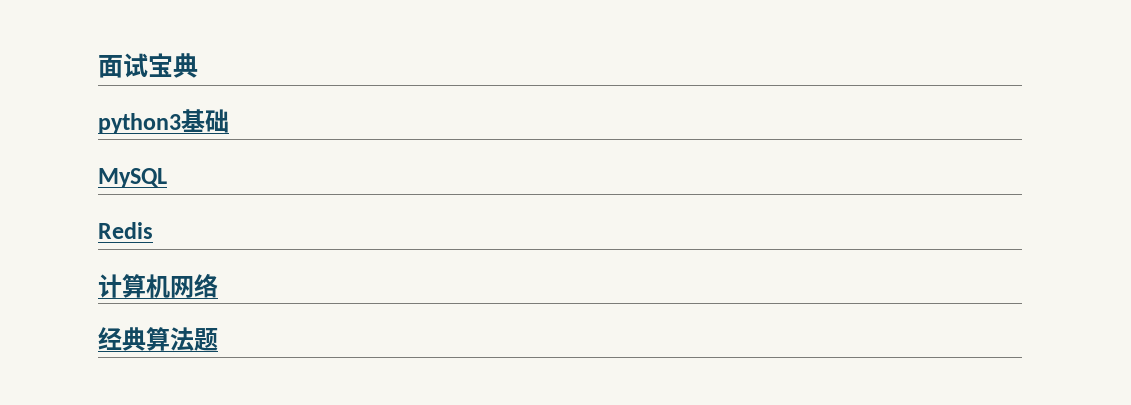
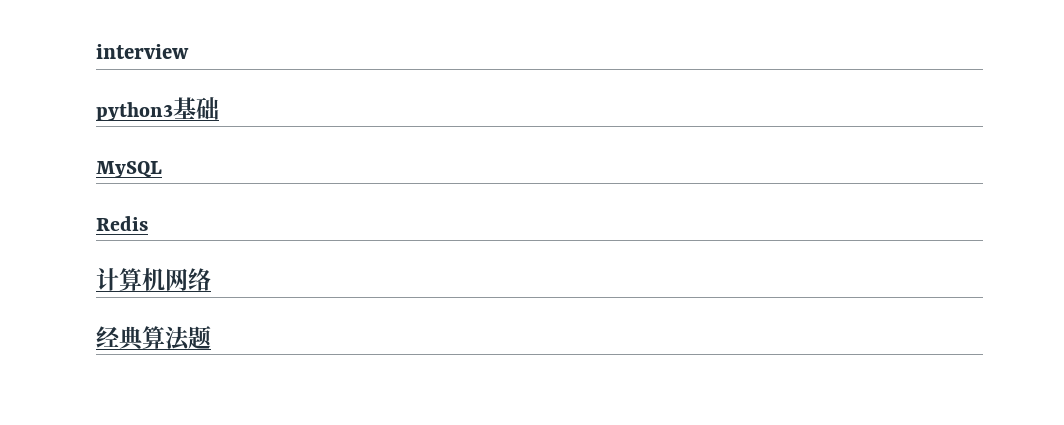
- 面试宝典
+ interview

